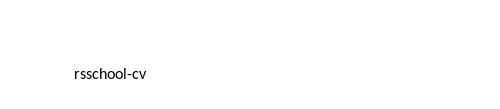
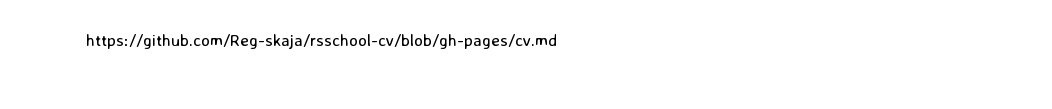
- rsschool-cv
+ https://github.com/Reg-skaja/rsschool-cv/blob/gh-pages/cv.md

